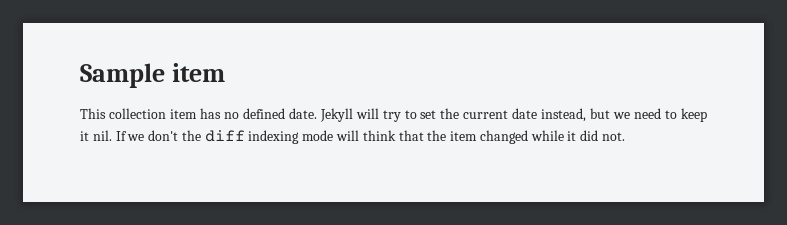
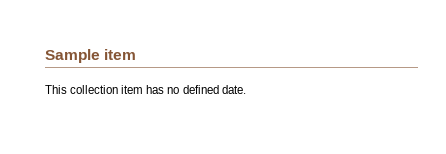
- Jekyll will try to set the current date instead, but we need to keep it nil. If we don't the diff indexing mode will think that the item changed while it did not.

